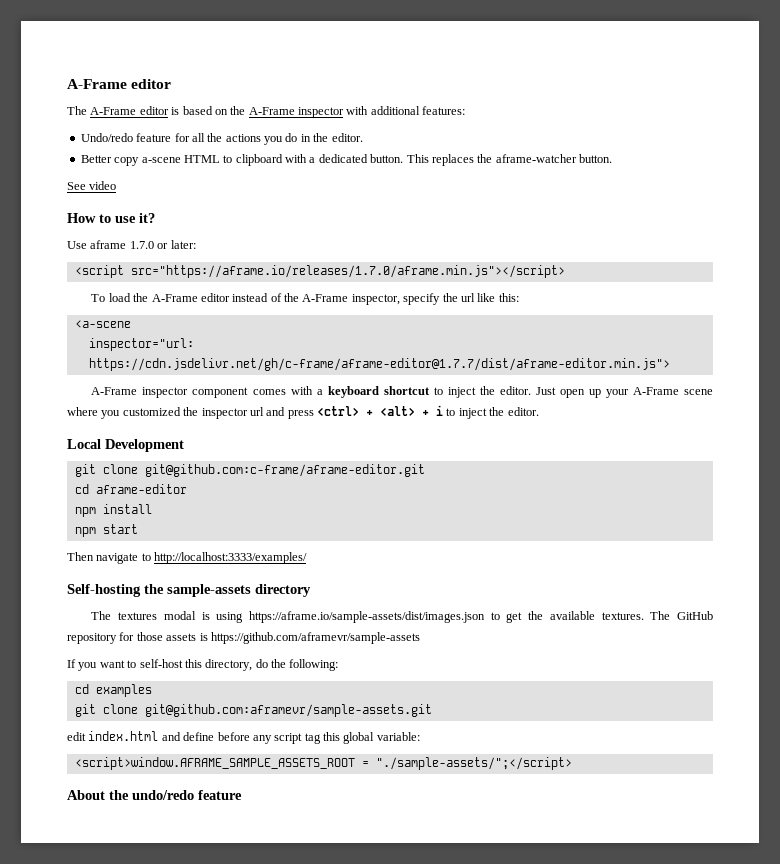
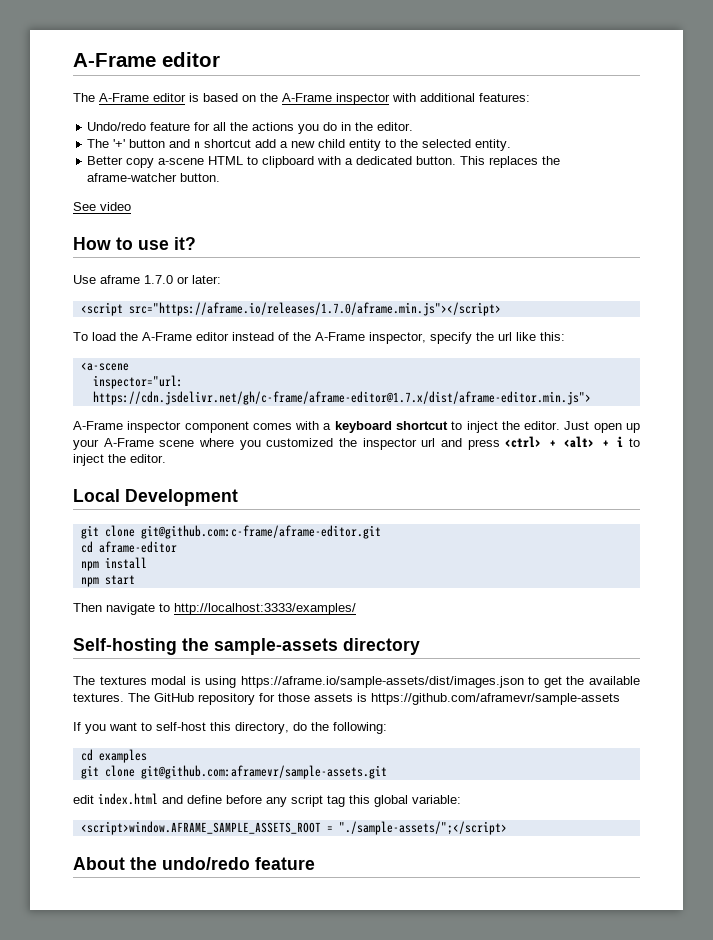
+ The '+' button and n shortcut add a new child entity to the selected entity.
- inspector="url: https://cdn.jsdelivr.net/gh/c-frame/aframe-editor@1.7.7/dist/aframe-editor.min.js">
+ inspector="url: https://cdn.jsdelivr.net/gh/c-frame/aframe-editor@1.7.x/dist/aframe-editor.min.js">

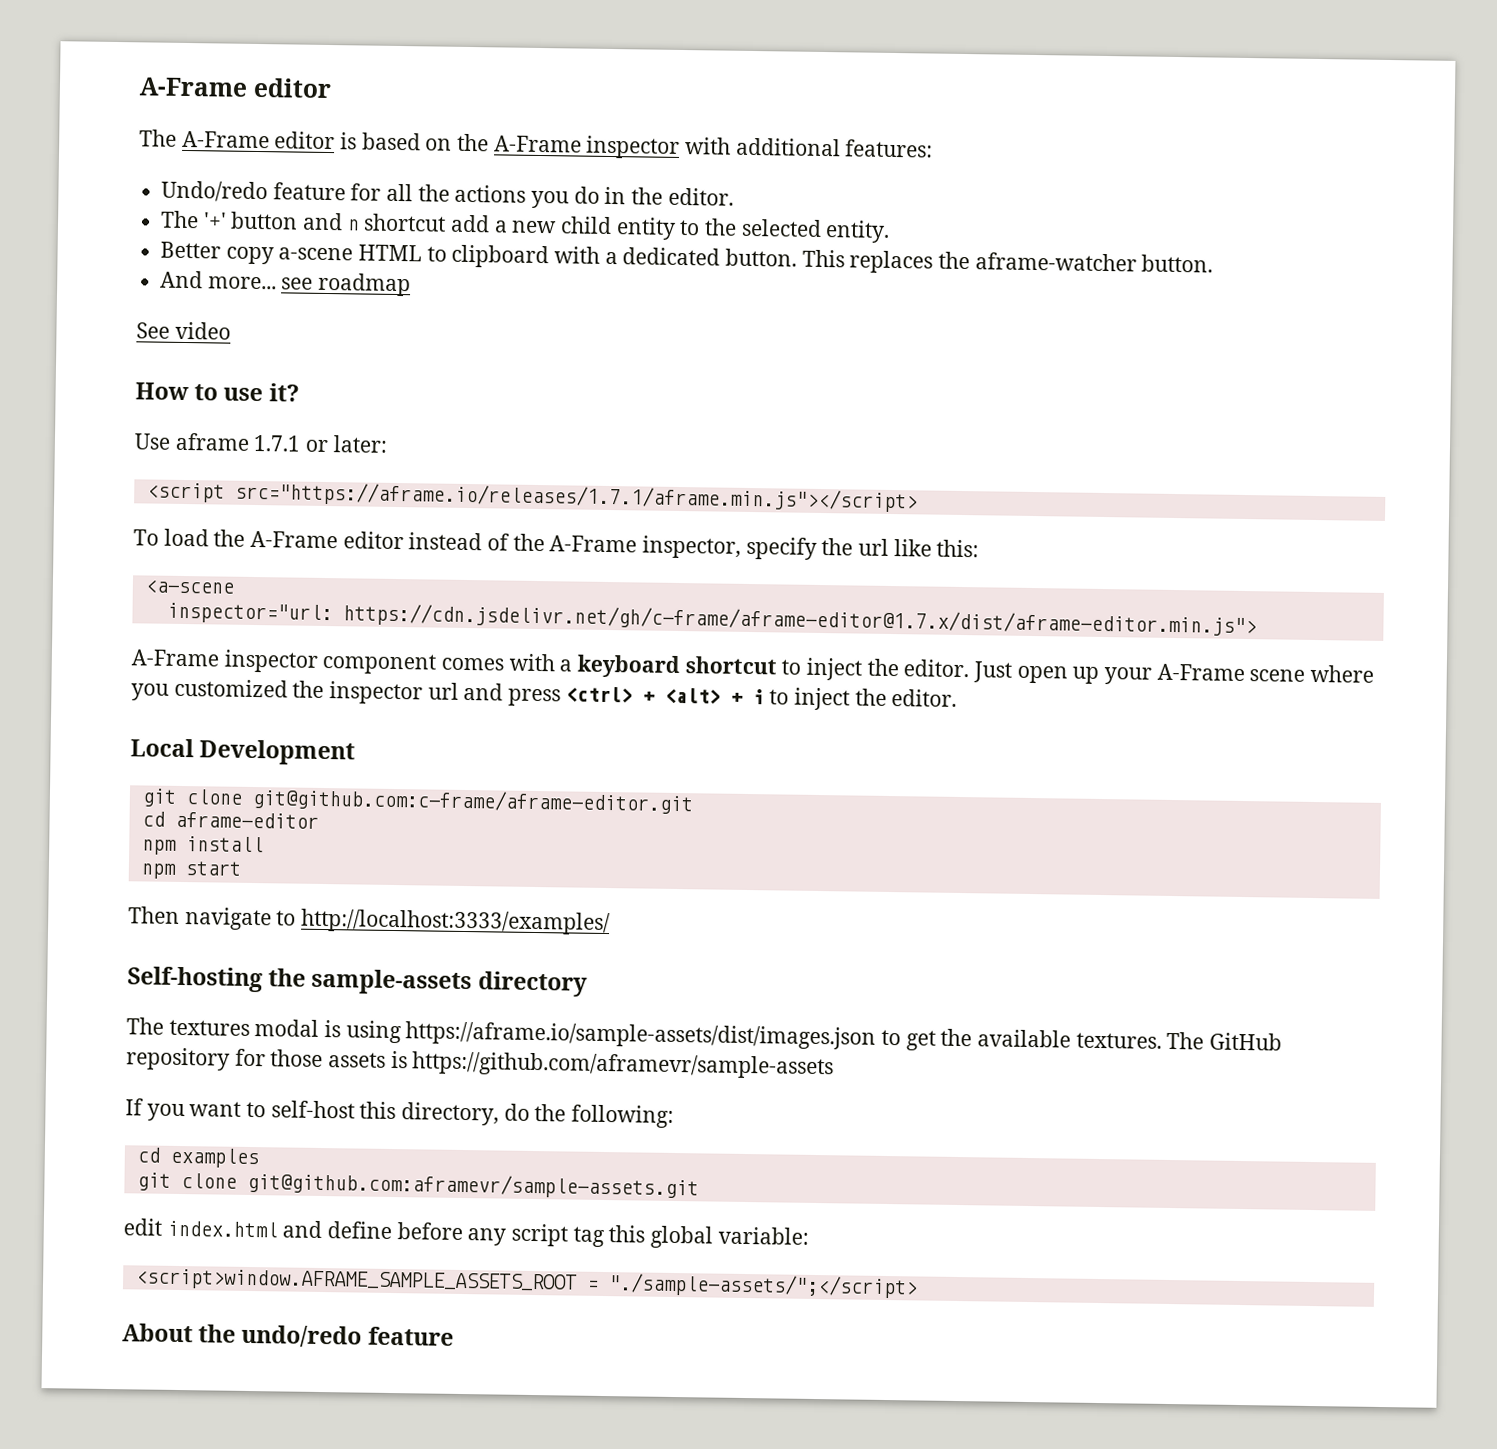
+ And more... see roadmap
- Use aframe 1.7.0 or later:
+ Use aframe 1.7.1 or later:
- <script src="https://aframe.io/releases/1.7.0/aframe.min.js"></script>
+ <script src="https://aframe.io/releases/1.7.1/aframe.min.js"></script>

